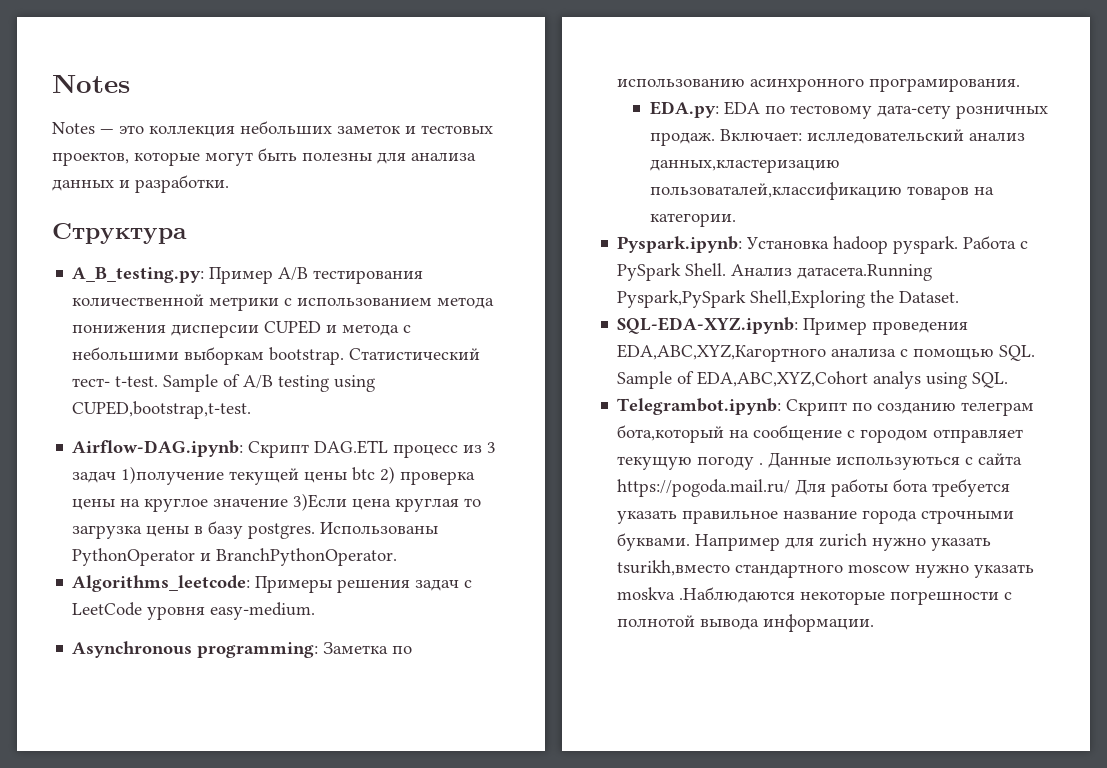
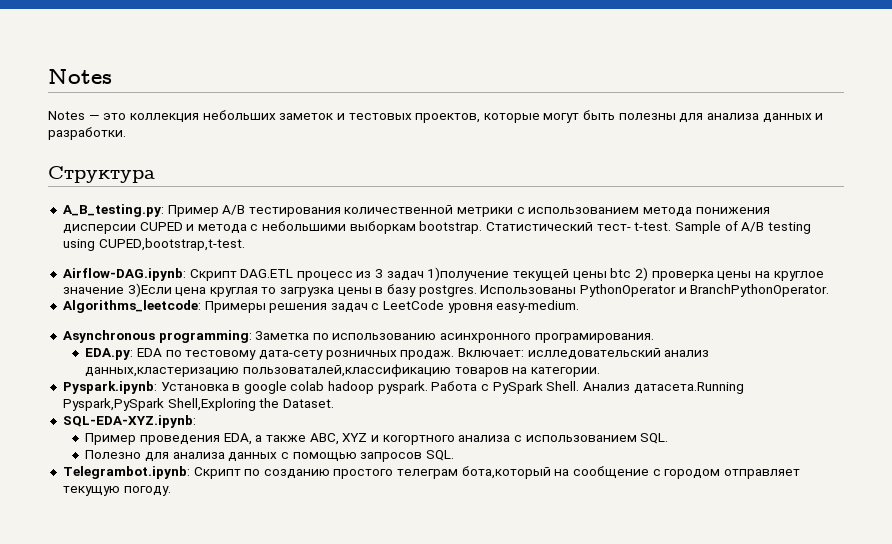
- Pyspark.ipynb: Установка hadoop pyspark.
+ Pyspark.ipynb: Установка в google colab hadoop pyspark.
- SQL-EDA-XYZ.ipynb: Пример проведения EDA,ABC,XYZ,Кагортного анализа с помощью SQL. Sample of EDA,ABC,XYZ,Cohort analys using SQL.
+ SQL-EDA-XYZ.ipynb:
+ Пример проведения EDA, а также ABC, XYZ и когортного анализа с использованием SQL.
+ Полезно для анализа данных с помощью запросов SQL.
- Telegrambot.ipynb: Cкрипт по созданию телеграм бота,который на сообщение с городом отправляет текущую погоду . Данные используються с сайта https://pogoda.mail.ru/ Для работы бота требуется указать правильное название города строчными буквами. Например для zurich нужно указать tsurikh,вместо стандартного moscow нужно указать moskva .Наблюдаются некоторые погрешности с полнотой вывода информации.
+ Telegrambot.ipynb: Cкрипт по созданию простого телеграм бота,который на сообщение с городом отправляет текущую погоду.

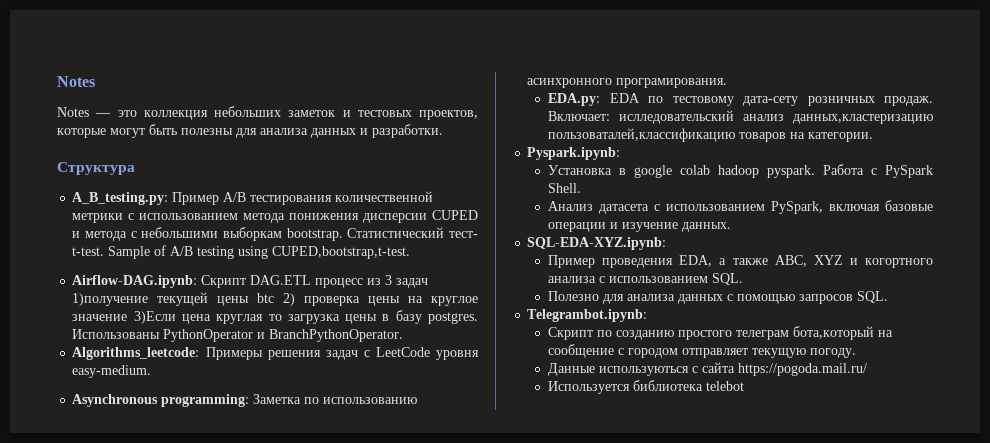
- Pyspark.ipynb: Установка в google colab hadoop pyspark.
+ Pyspark.ipynb:
+ Установка в google colab hadoop pyspark.
- Работа c PySpark Shell. Анализ датасета.Running Pyspark,PySpark Shell,Exploring the Dataset.
+ Работа c PySpark Shell.
+ Анализ датасета с использованием PySpark, включая базовые операции и изучение данных.
- Telegrambot.ipynb: Cкрипт по созданию простого телеграм бота,который на сообщение с городом отправляет текущую погоду.
+ Telegrambot.ipynb:
+ Cкрипт по созданию простого телеграм бота,который на сообщение с городом отправляет текущую погоду.
+ Данные используються с сайта https://pogoda.mail.ru/
+ Используется библиотека telebot

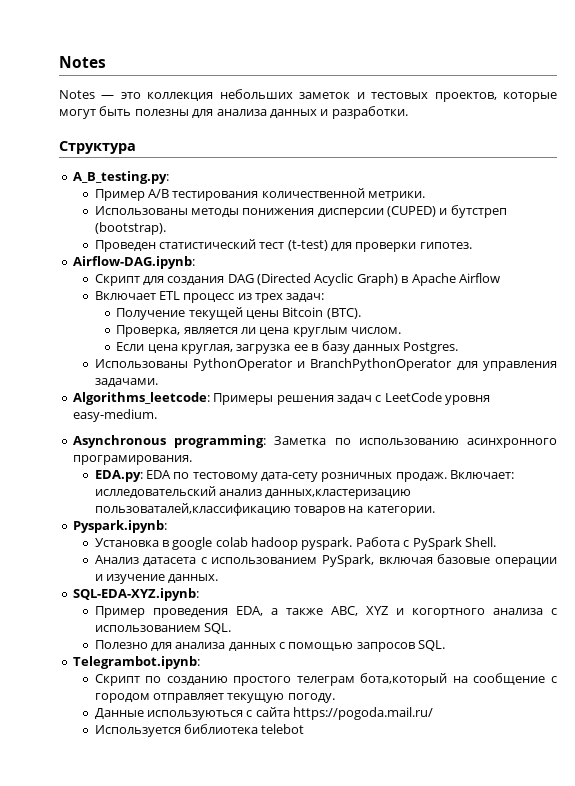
- A_B_testing.py: Пример A/B тестирования количественной метрики с использованием метода понижения дисперсии CUPED и метода с небольшими выборкам bootstrap. Статистический тест- t-test. Sample of A/B testing using CUPED,bootstrap,t-test.
- Airflow-DAG.ipynb: Скрипт DAG.ETL процесс из 3 задач 1)получение текущей цены btc 2) проверка цены на круглое значение 3)Если цена круглая то загрузка цены в базу postgres. Использованы PythonOperator и BranchPythonOperator.
+ A_B_testing.py:
+ Пример A/B тестирования количественной метрики.
+ Использованы методы понижения дисперсии (CUPED) и бутстреп (bootstrap).
+ Проведен статистический тест (t-test) для проверки гипотез.
+ Airflow-DAG.ipynb:
+ Скрипт для создания DAG (Directed Acyclic Graph) в Apache Airflow
+ Включает ETL процесс из трех задач:
+ Получение текущей цены Bitcoin (BTC).
+ Проверка, является ли цена круглым числом.
+ Если цена круглая, загрузка ее в базу данных Postgres.
+ Использованы PythonOperator и BranchPythonOperator для управления задачами.

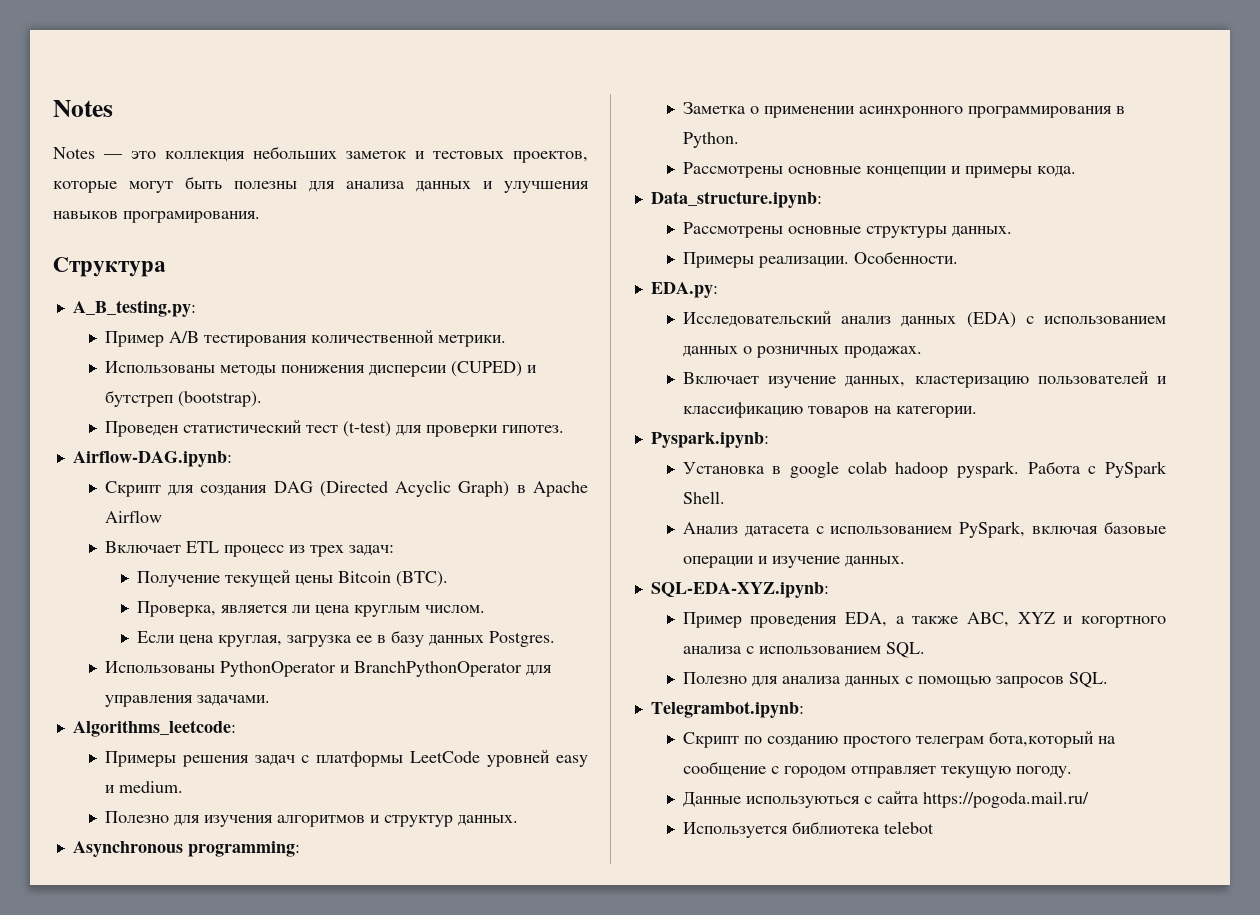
- Notes — это коллекция небольших заметок и тестовых проектов, которые могут быть полезны для анализа данных и разработки.
+ Notes — это коллекция небольших заметок и тестовых проектов, которые могут быть полезны для анализа данных и улучшения навыков програмирования.
- Algorithms_leetcode: Примеры решения задач с LeetCode уровня easy-medium.
- Asynchronous programming: Заметка по использованию асинхронного програмирования.
- EDA.py: EDA по тестовому дата-сету розничных продаж. Включает: ислледовательский анализ данных,кластеризацию пользоваталей,классификацию товаров на категории.
+ Algorithms_leetcode:
+ Примеры решения задач с платформы LeetCode уровней easy и medium.
+ Полезно для изучения алгоритмов и структур данных.
+ Asynchronous programming:
+ Заметка о применении асинхронного программирования в Python.
+ Рассмотрены основные концепции и примеры кода.
+ Data_structure.ipynb:
+ Рассмотрены основные структуры данных.
+ Примеры реализации. Особенности.
+ EDA.py:
+ Исследовательский анализ данных (EDA) с использованием данных о розничных продажах.
+ Включает изучение данных, кластеризацию пользователей и классификацию товаров на категории.

